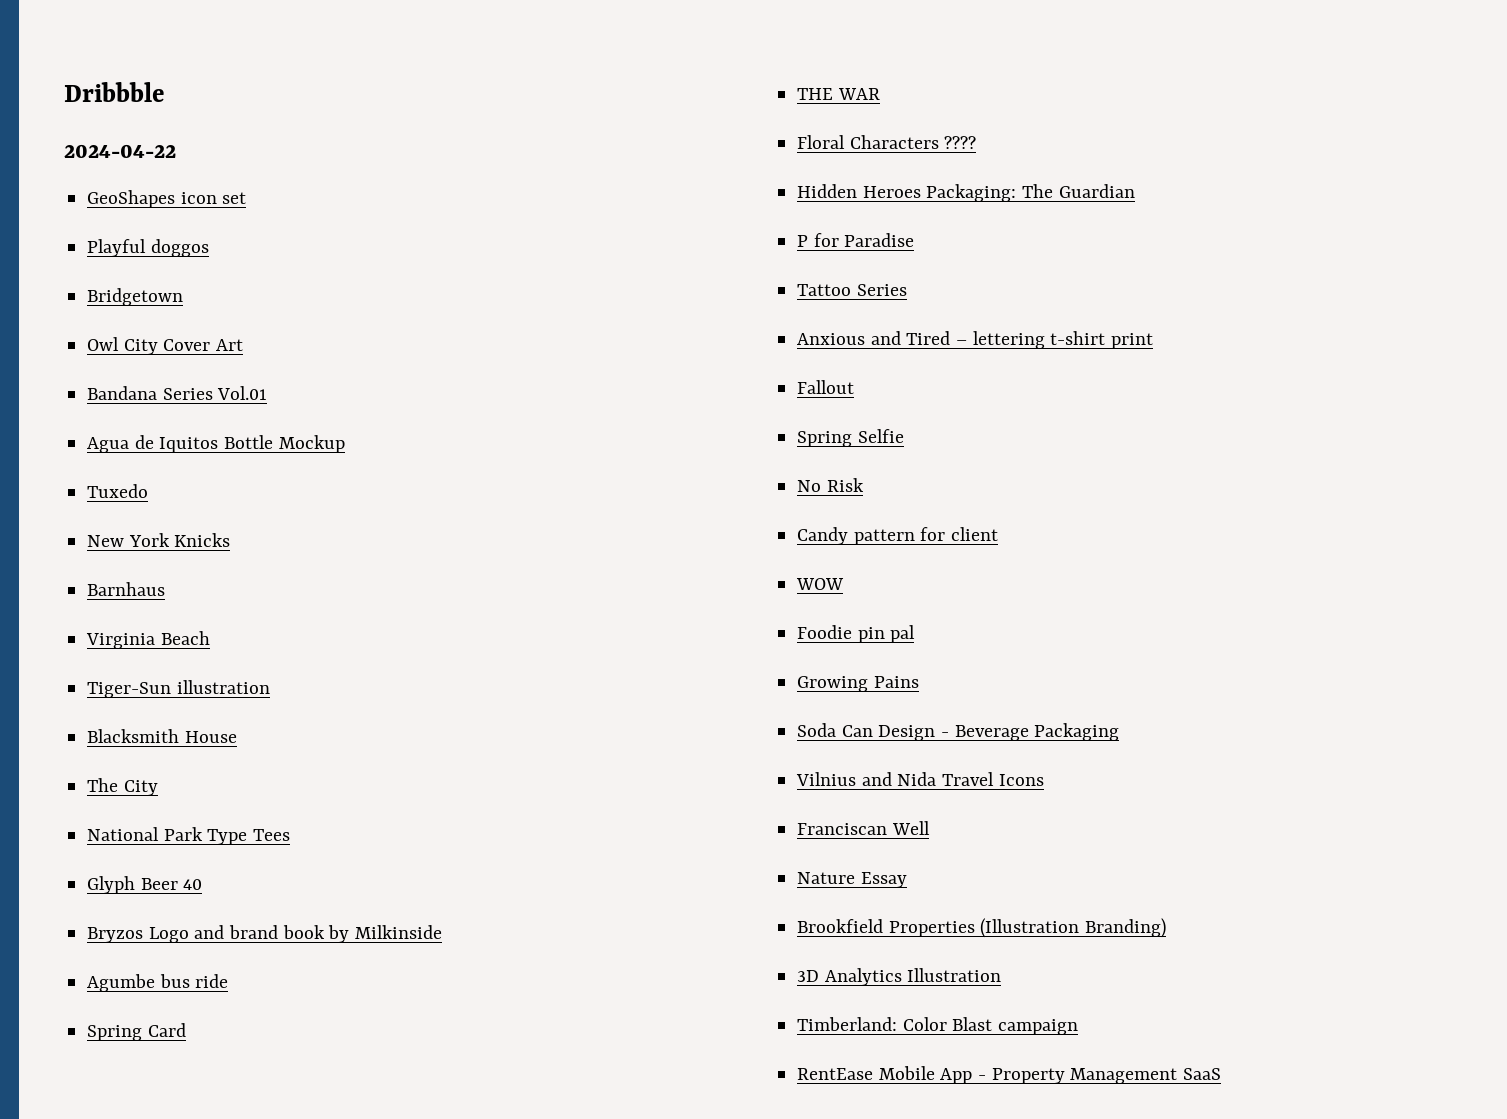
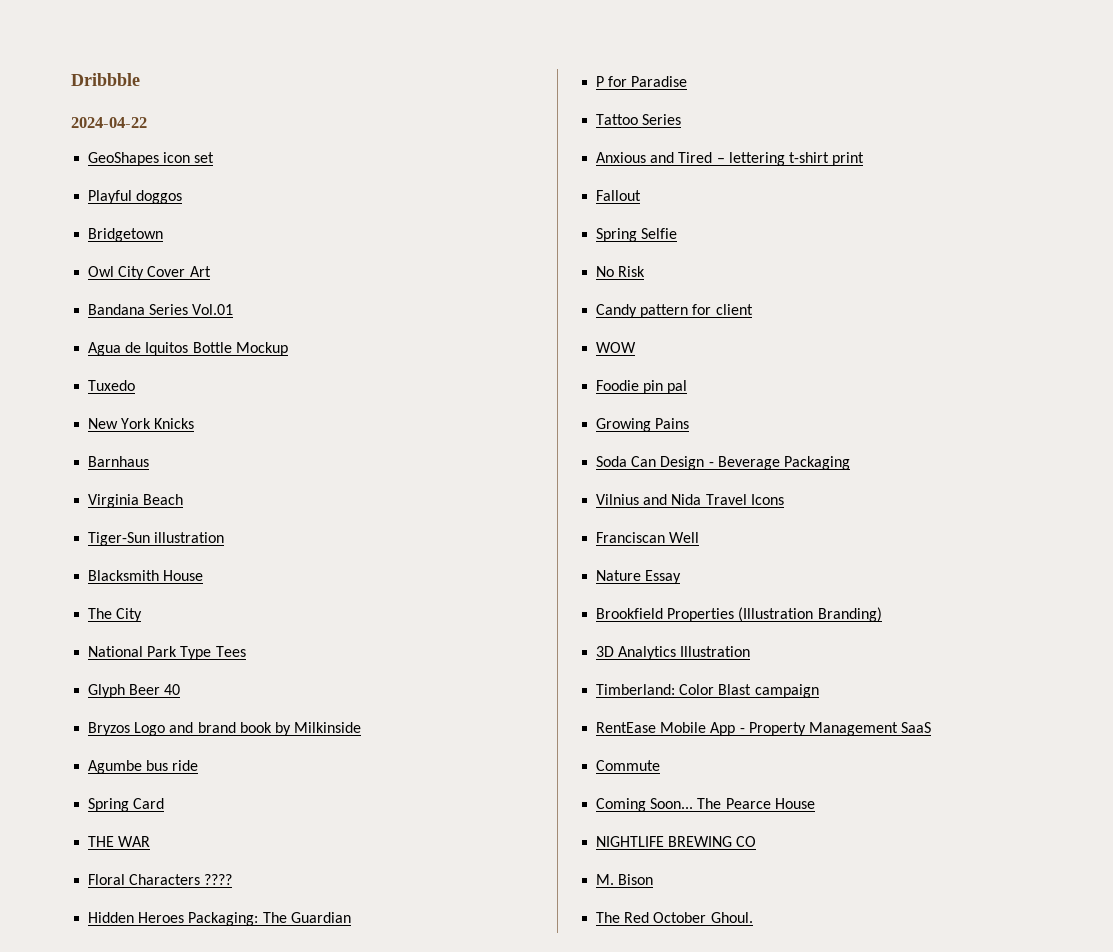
+ Commute
+ Coming Soon... The Pearce House
+ NIGHTLIFE BREWING CO
+ M. Bison
+ The Red October Ghoul.

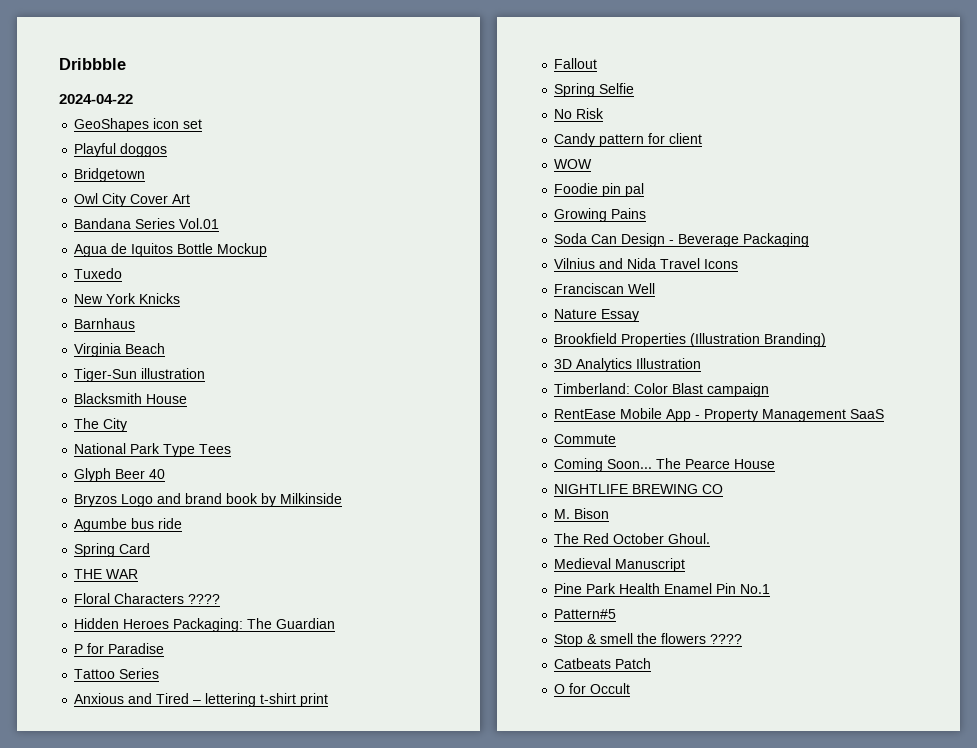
+ Medieval Manuscript
+ Pine Park Health Enamel Pin No.1
+ Pattern#5
+ Stop & smell the flowers ????
+ Catbeats Patch
+ O for Occult

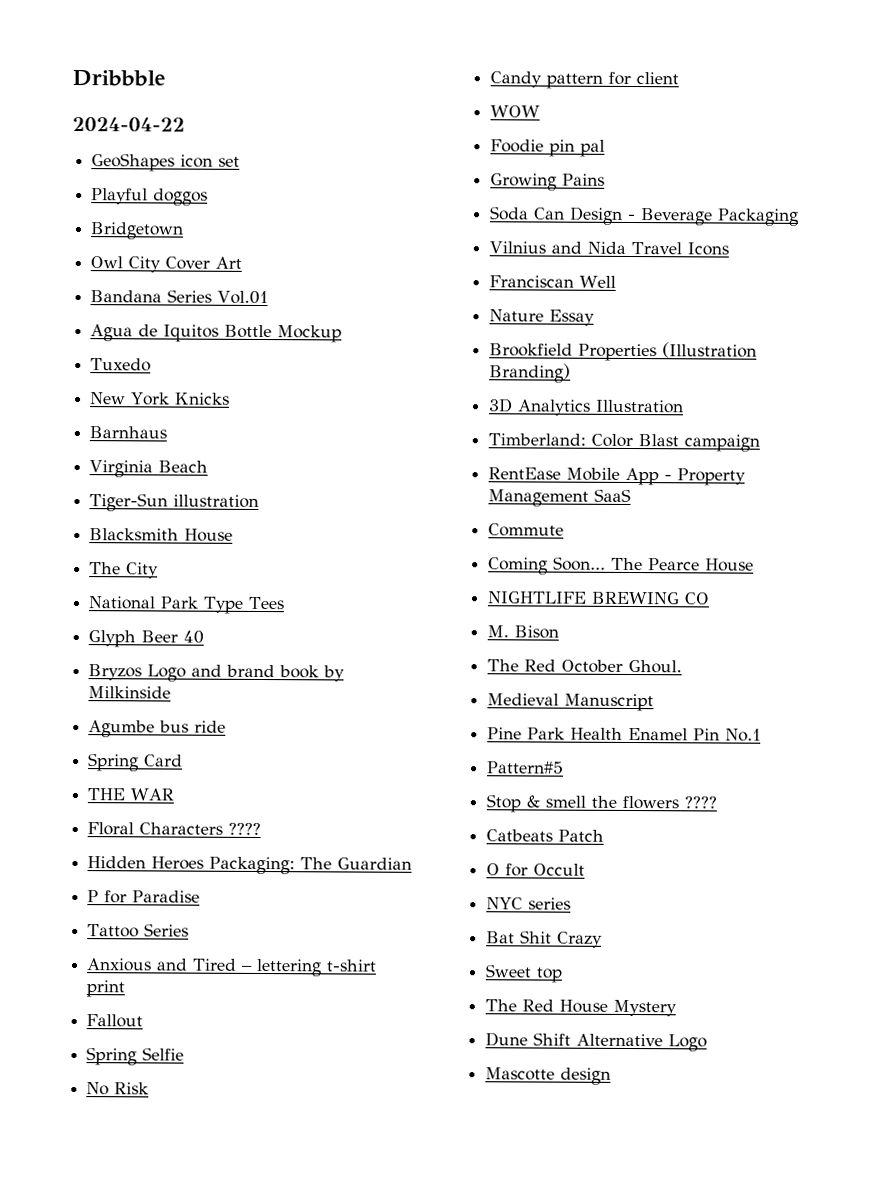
+ NYC series
+ Bat Shit Crazy
+ Sweet top
+ The Red House Mystery
+ Dune Shift Alternative Logo
+ Mascotte design

